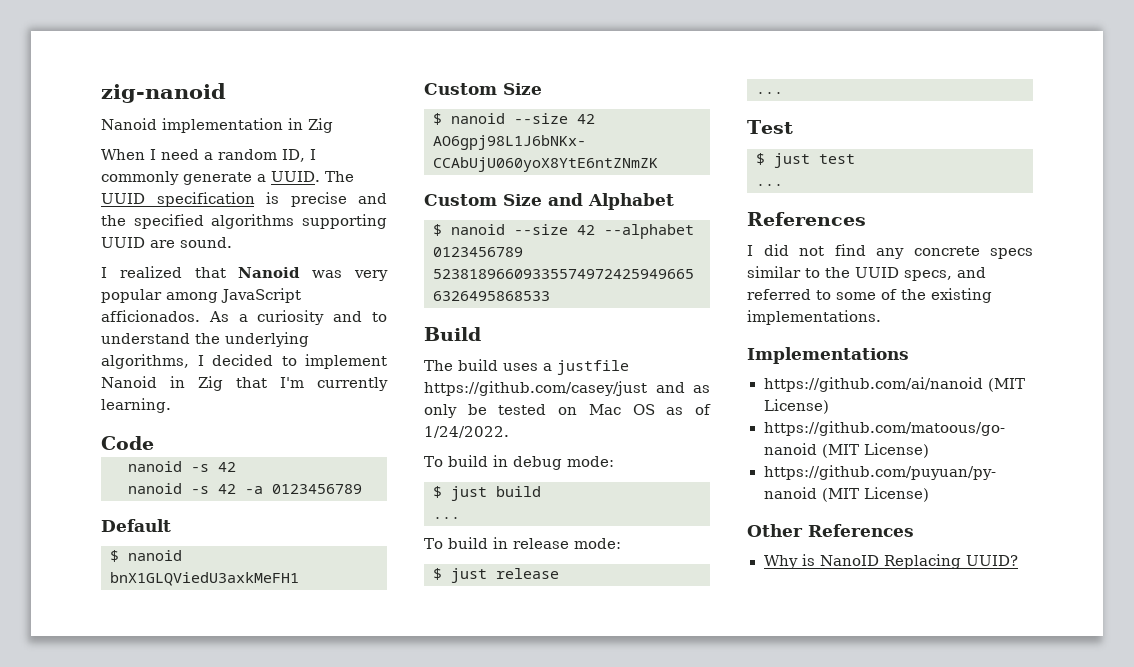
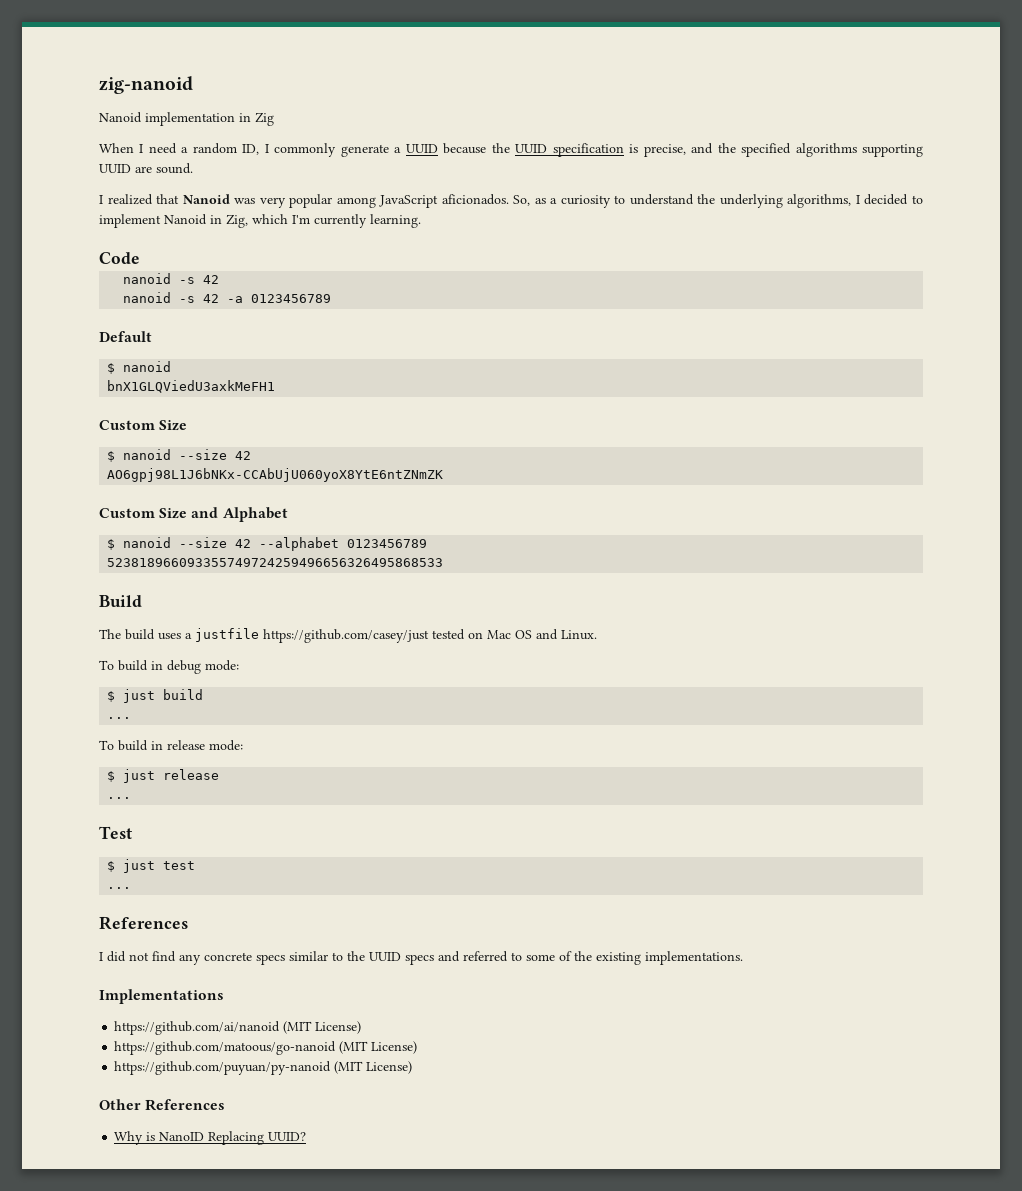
- When I need a random ID, I commonly generate a UUID. The UUID specification is precise and the specified algorithms supporting UUID are sound.
+ When I need a random ID, I commonly generate a UUID because the UUID specification is precise, and the specified algorithms supporting UUID are sound.
- I realized that Nanoid was very popular among JavaScript afficionados. As a curiosity and to understand the underlying algorithms, I decided to implement Nanoid in Zig that I'm currently learning.
+ I realized that Nanoid was very popular among JavaScript aficionados. So, as a curiosity to understand the underlying algorithms, I decided to implement Nanoid in Zig, which I'm currently learning.
- The build uses a justfile https://github.com/casey/just and as only be tested on Mac OS as of 1/24/2022.
+ The build uses a justfile https://github.com/casey/just tested on Mac OS and Linux.
- I did not find any concrete specs similar to the UUID specs, and referred to some of the existing implementations.
+ I did not find any concrete specs similar to the UUID specs and referred to some of the existing implementations.

